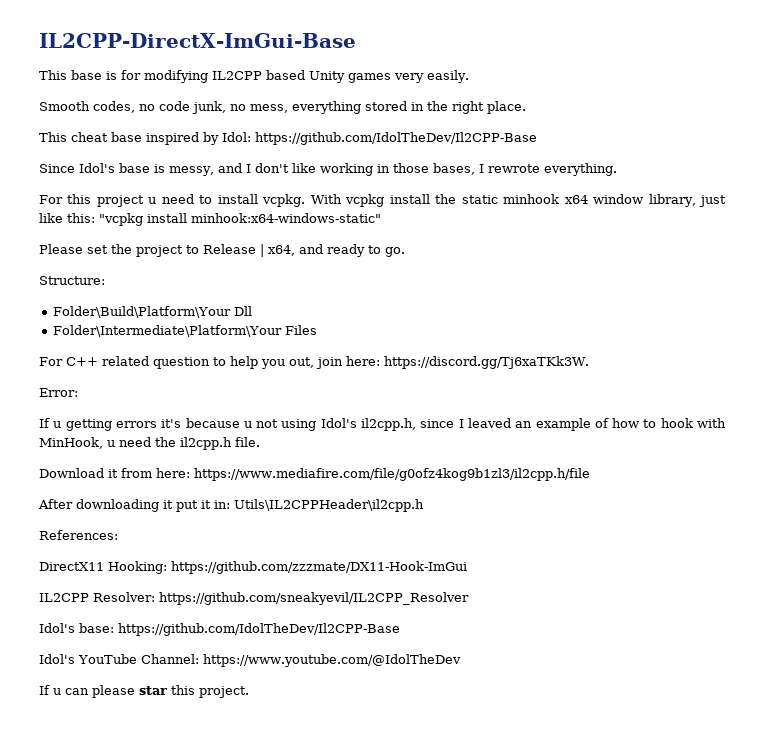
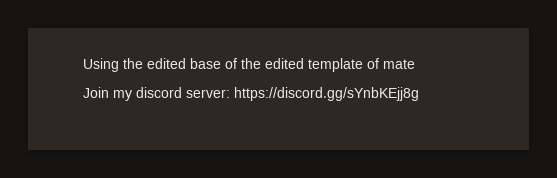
- IL2CPP-DirectX-ImGui-Base
- This base is for modifying IL2CPP based Unity games very easily.
- Smooth codes, no code junk, no mess, everything stored in the right place.
- This cheat base inspired by Idol: https://github.com/IdolTheDev/Il2CPP-Base
- Since Idol's base is messy, and I don't like working in those bases, I rewrote everything.
- For this project u need to install vcpkg. With vcpkg install the static minhook x64 window library, just like this: "vcpkg install minhook:x64-windows-static"
- Please set the project to Release | x64, and ready to go.
- Structure:
- Folder\Build\Platform\Your Dll
- Folder\Intermediate\Platform\Your Files
- For C++ related question to help you out, join here: https://discord.gg/Tj6xaTKk3W.
- Error:
- If u getting errors it's because u not using Idol's il2cpp.h, since I leaved an example of how to hook with MinHook, u need the il2cpp.h file.
- Download it from here: https://www.mediafire.com/file/g0ofz4kog9b1zl3/il2cpp.h/file
- After downloading it put it in: Utils\IL2CPPHeader\il2cpp.h
- References:
- DirectX11 Hooking: https://github.com/zzzmate/DX11-Hook-ImGui
- IL2CPP Resolver: https://github.com/sneakyevil/IL2CPP_Resolver
- Idol's base: https://github.com/IdolTheDev/Il2CPP-Base
- Idol's YouTube Channel: https://www.youtube.com/@IdolTheDev
- If u can please star this project.
+ Using the edited base of the edited template of mate
+ Join my discord server: https://discord.gg/sYnbKEjj8g

